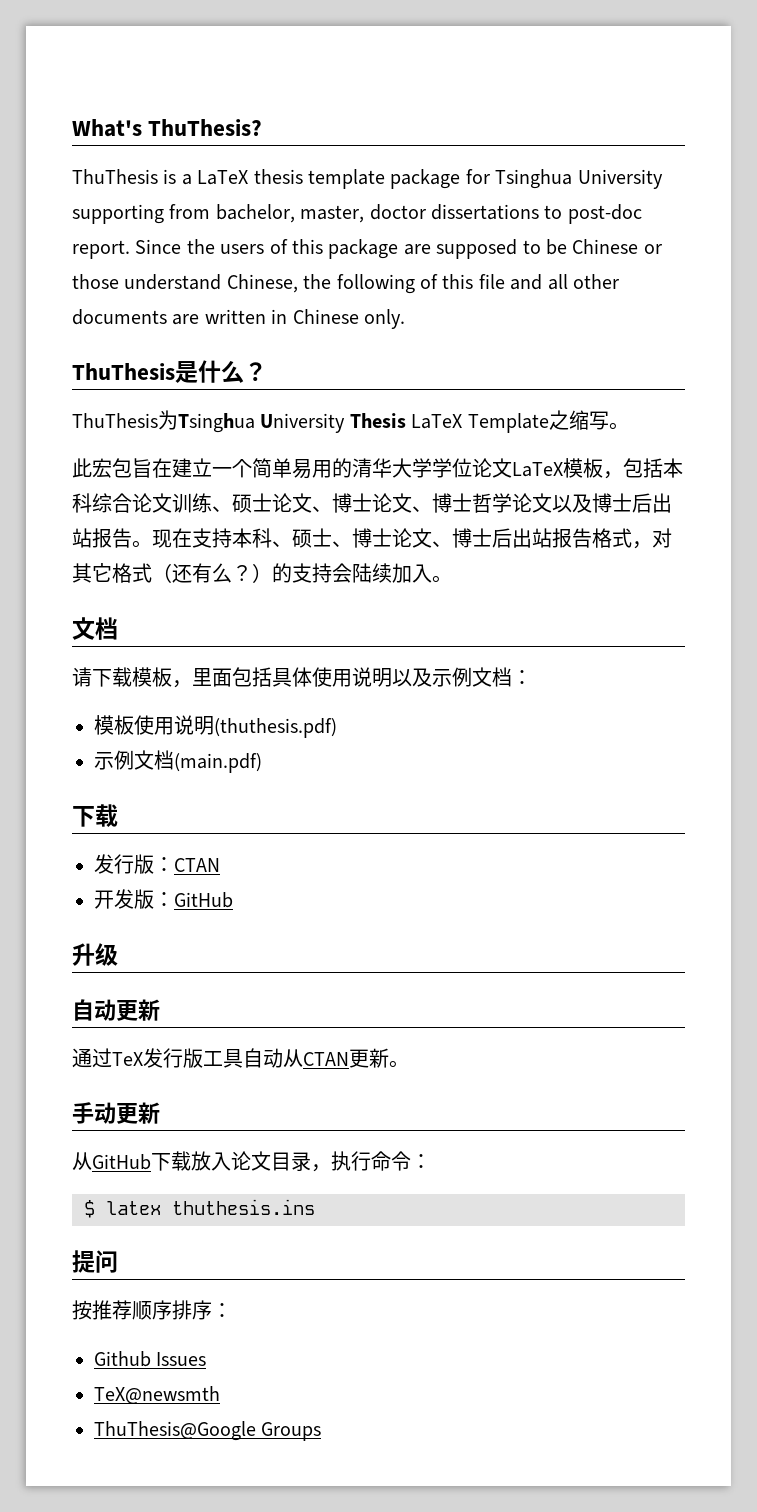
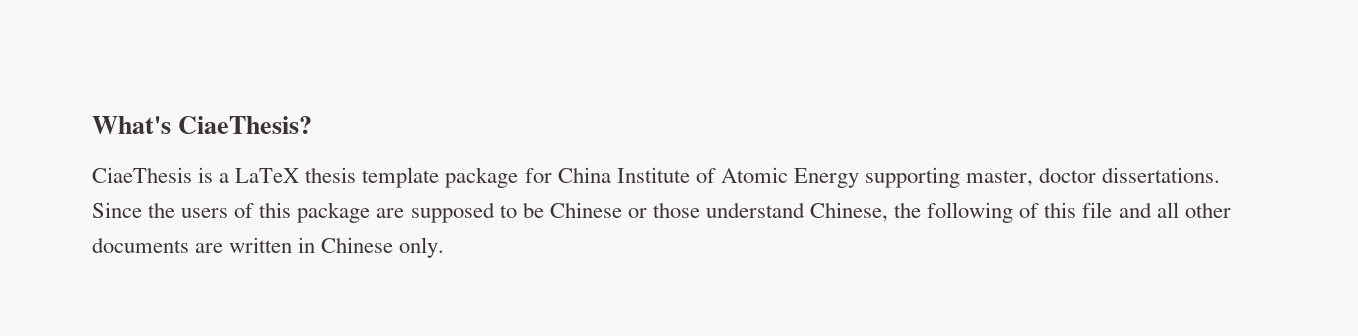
- What's ThuThesis?
- ThuThesis is a LaTeX thesis template package for Tsinghua University supporting from bachelor, master, doctor dissertations to post-doc report.
+ What's CiaeThesis?
+ CiaeThesis is a LaTeX thesis template package for China Institute of Atomic Energy supporting master, doctor dissertations.
- ThuThesis是什么？
- ThuThesis为Tsinghua University Thesis LaTeX Template之缩写。
- 此宏包旨在建立一个简单易用的清华大学学位论文LaTeX模板，包括本科综合论文训练、硕士论文、博士论文、博士哲学论文以及博士后出站报告。现在支持本科、硕士、博士论文、博士后出站报告格式，对其它格式（还有么？）的支持会陆续加入。
- 文档
- 请下载模板，里面包括具体使用说明以及示例文档：
- 模板使用说明(thuthesis.pdf)
- 示例文档(main.pdf)
- 下载
- 发行版：CTAN
- 开发版：GitHub
- 升级
- 自动更新
- 通过TeX发行版工具自动从CTAN更新。
- 手动更新
- 从GitHub下载放入论文目录，执行命令：
- $ latex thuthesis.ins
- 提问
- 按推荐顺序排序：
- Github Issues
- TeX@newsmth
- ThuThesis@Google Groups

